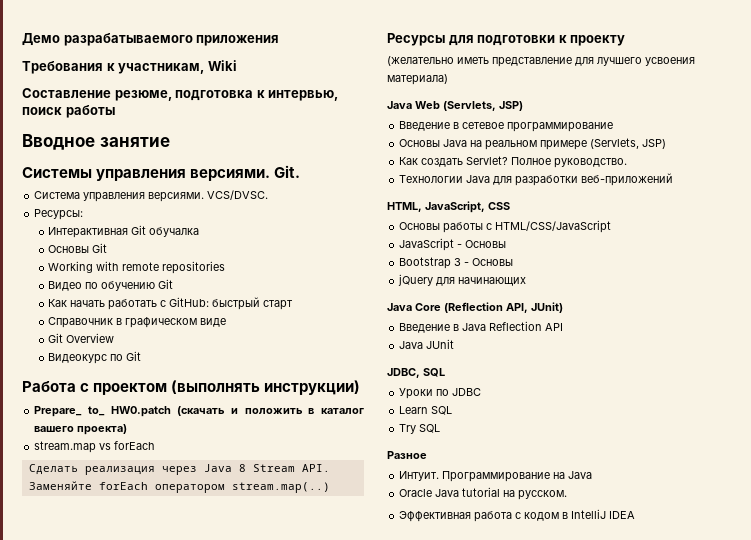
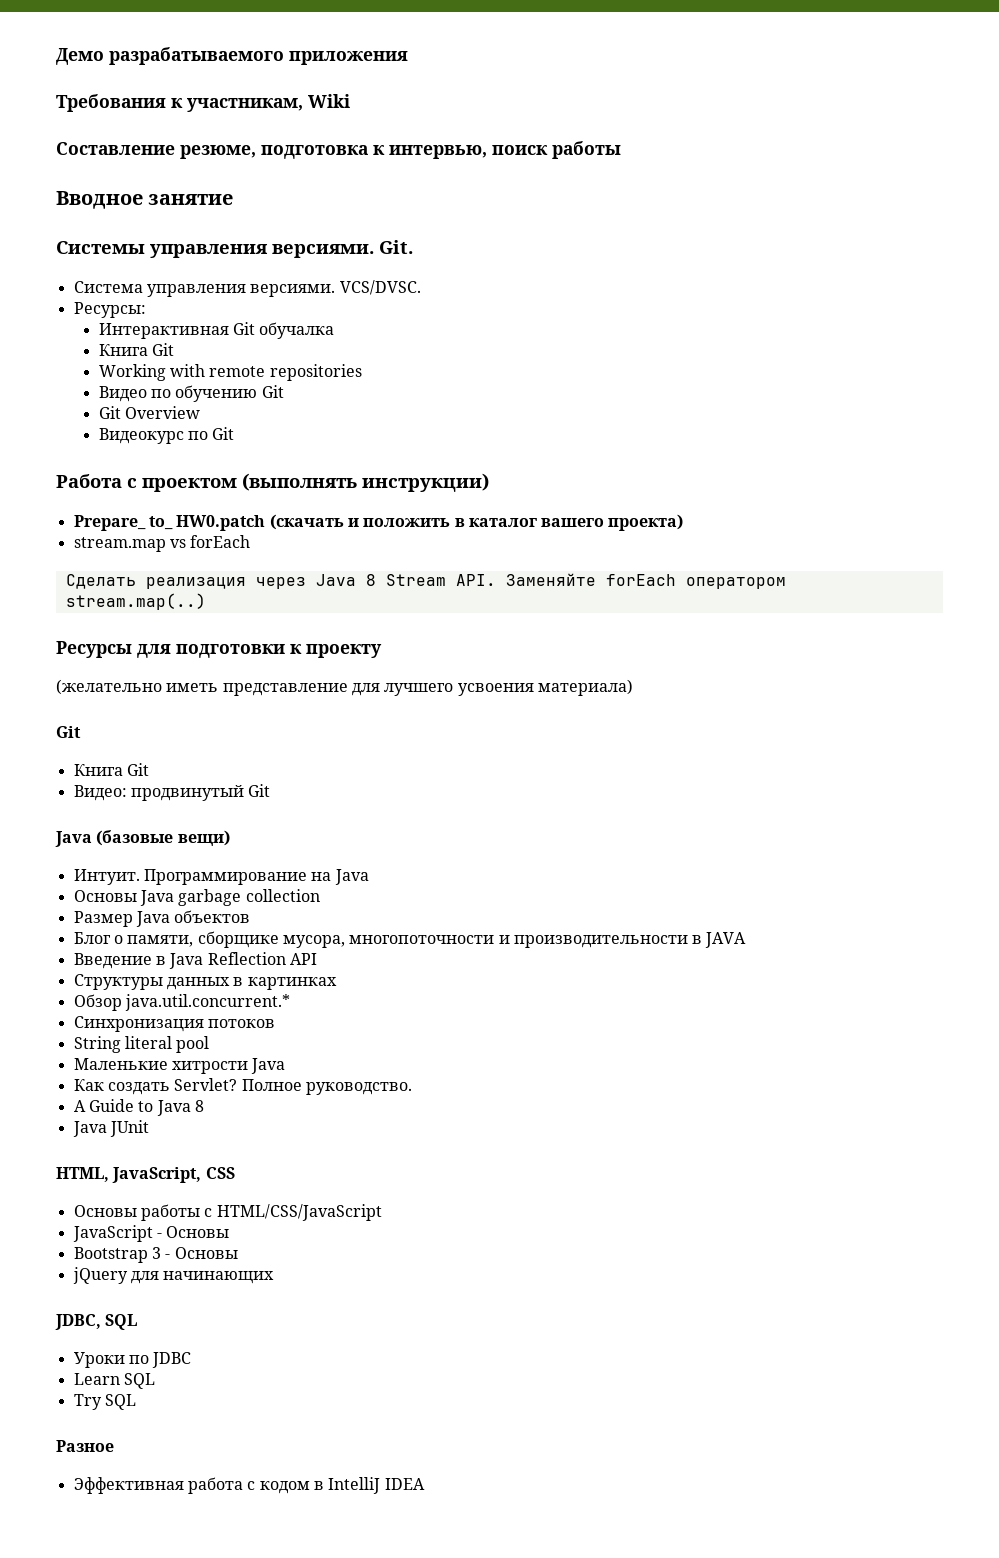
  Интерактивная Git обучалка
- Основы Git
+ Книга Git
- Как начать работать с GitHub: быстрый старт
- Справочник в графическом виде
  (желательно иметь представление для лучшего усвоения материала)
- Java Web (Servlets, JSP)
- Введение в сетевое программирование
- Основы Java на реальном примере (Servlets, JSP)
+ Git
+ Книга Git
+ Видео: продвинутый Git
+ Java (базовые вещи)
+ Интуит. Программирование на Java
+ Основы Java garbage collection
+ Размер Java объектов
+ Блог о памяти, сборщике мусора, многопоточности и производительности в JAVA
+ Введение в Java Reflection API
+ Структуры данных в картинках
+ Обзор java.util.concurrent.*
+ Синхронизация потоков
+ String literal pool
+ Маленькие хитрости Java
- Технологии Java для разработки веб-приложений
+ A Guide to Java 8
+ Java JUnit
- Java Core (Reflection API, JUnit)
- Введение в Java Reflection API
- Java JUnit
- Интуит. Программирование на Java
- Oracle Java tutorial на русском.

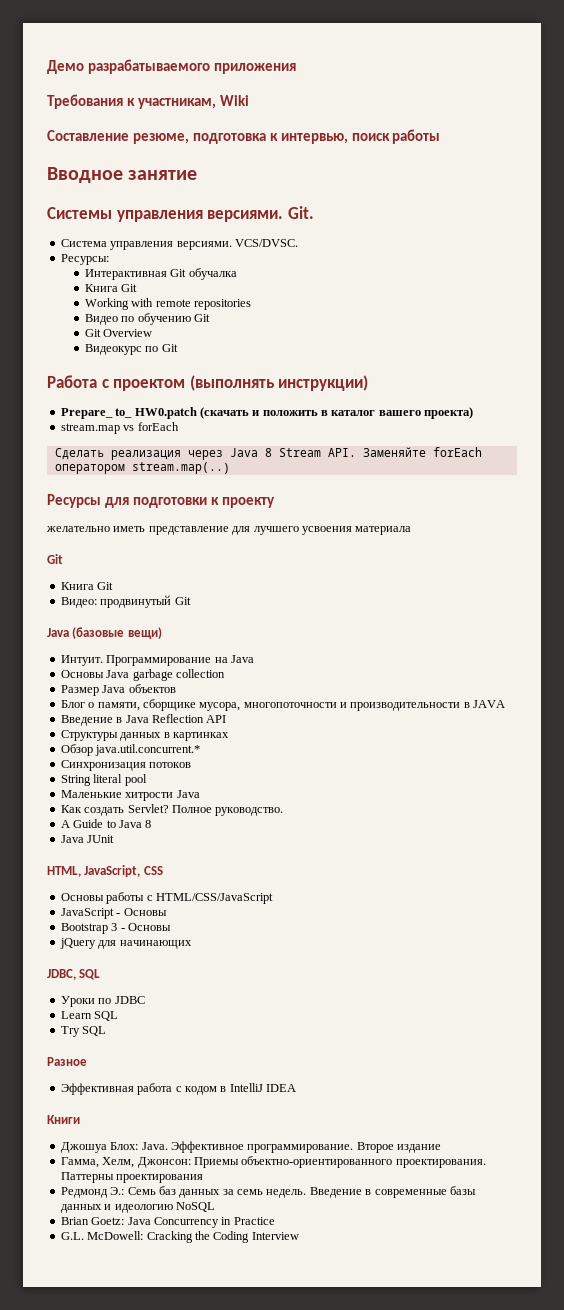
- (желательно иметь представление для лучшего усвоения материала)
+ желательно иметь представление для лучшего усвоения материала
+ Книги
+ Джошуа Блох: Java. Эффективное программирование. Второе издание
+ Гамма, Хелм, Джонсон: Приемы объектно-ориентированного проектирования. Паттерны проектирования
+ Редмонд Э.: Семь баз данных за семь недель. Введение в современные базы данных и идеологию NoSQL
+ Brian Goetz: Java Concurrency in Practice
+ G.L. McDowell: Cracking the Coding Interview

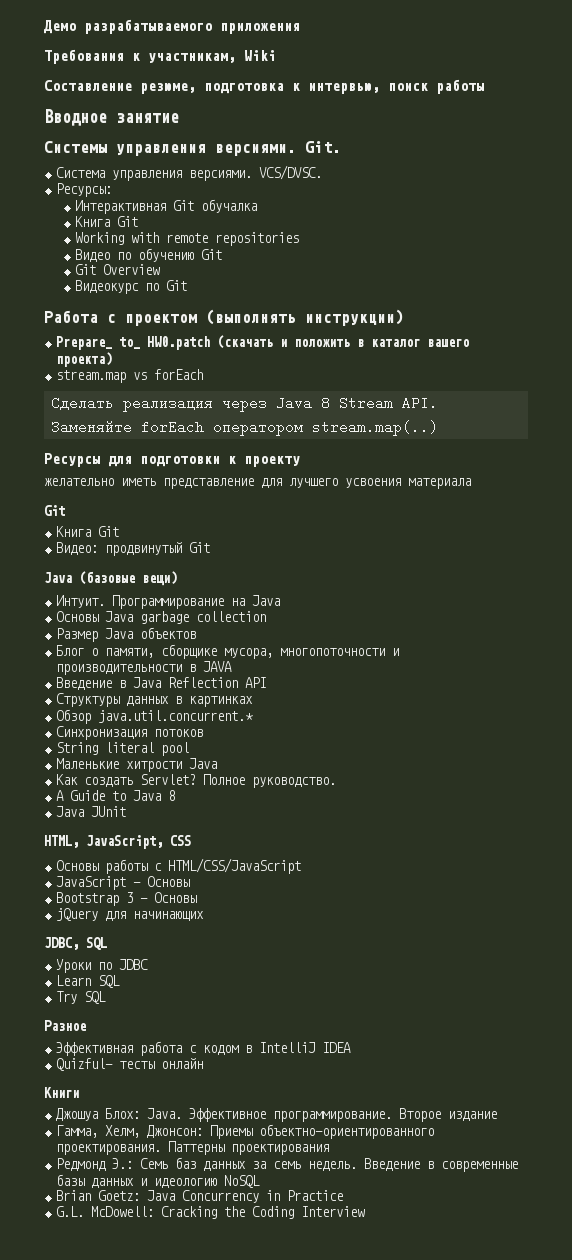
+ Quizful- тесты онлайн

